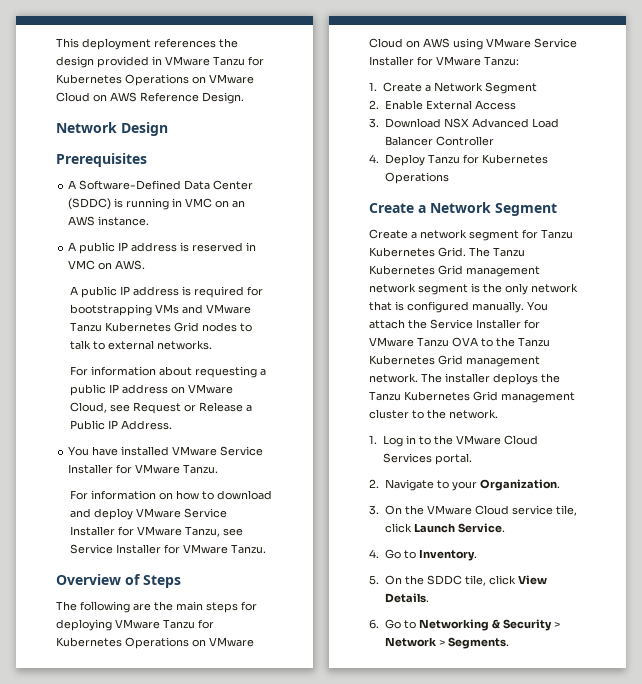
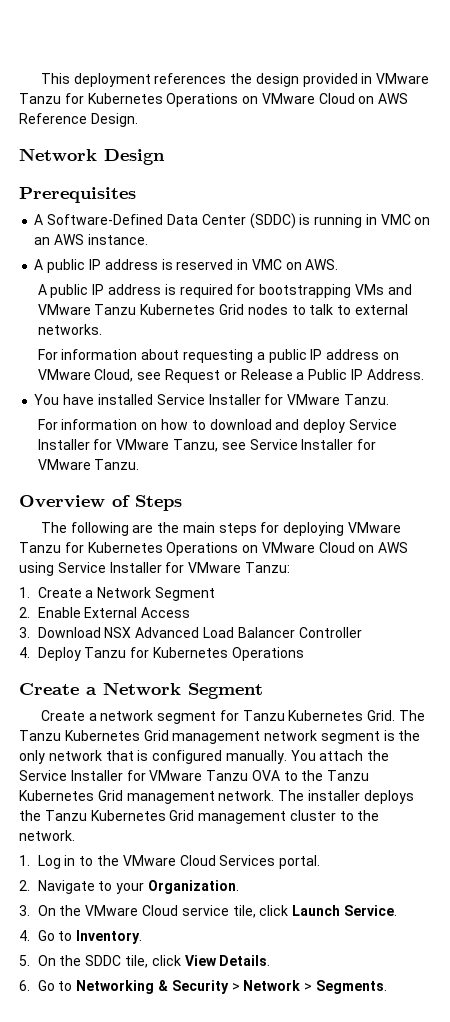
- You have installed VMware Service Installer for VMware Tanzu.
+ You have installed Service Installer for VMware Tanzu.
- For information on how to download and deploy VMware Service Installer for VMware Tanzu, see Service Installer for VMware Tanzu.
+ For information on how to download and deploy Service Installer for VMware Tanzu, see Service Installer for VMware Tanzu.
- The following are the main steps for deploying VMware Tanzu for Kubernetes Operations on VMware Cloud on AWS using VMware Service Installer for VMware Tanzu:
+ The following are the main steps for deploying VMware Tanzu for Kubernetes Operations on VMware Cloud on AWS using Service Installer for VMware Tanzu:

